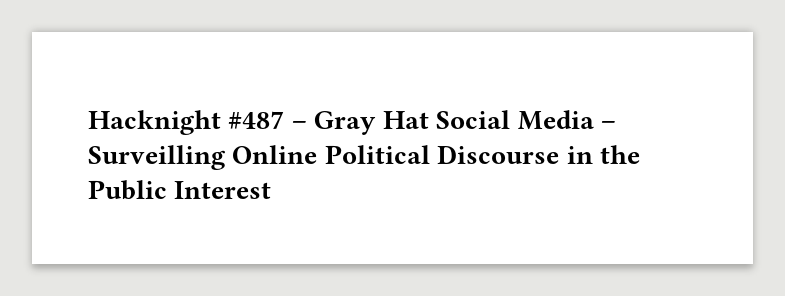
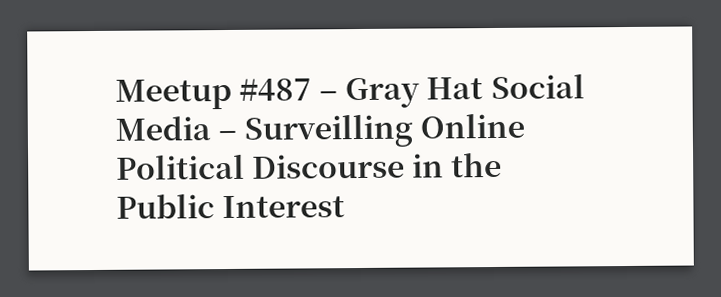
- Hacknight #487 – Gray Hat Social Media – Surveilling Online Political Discourse in the Public Interest
+ Meetup #487 – Gray Hat Social Media – Surveilling Online Political Discourse in the Public Interest

